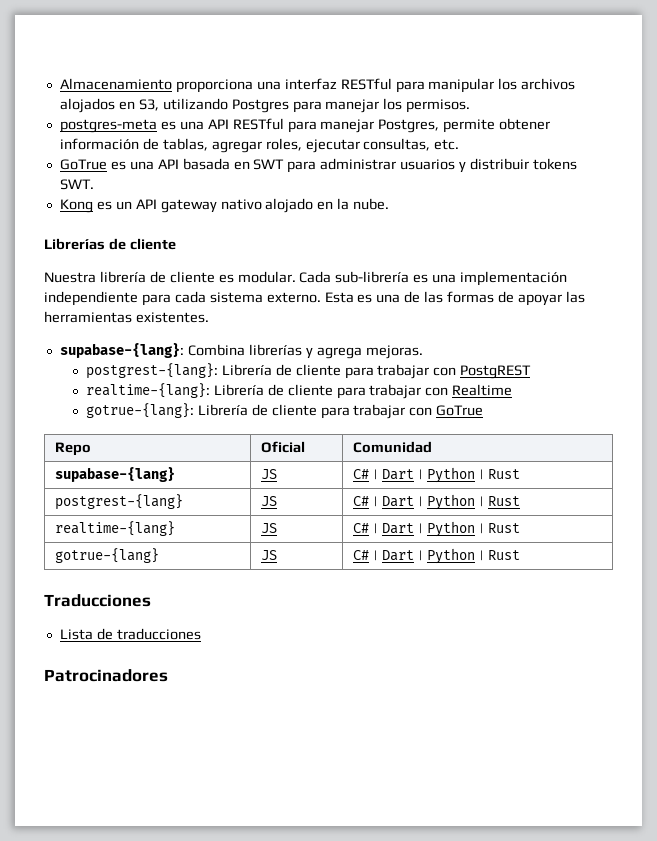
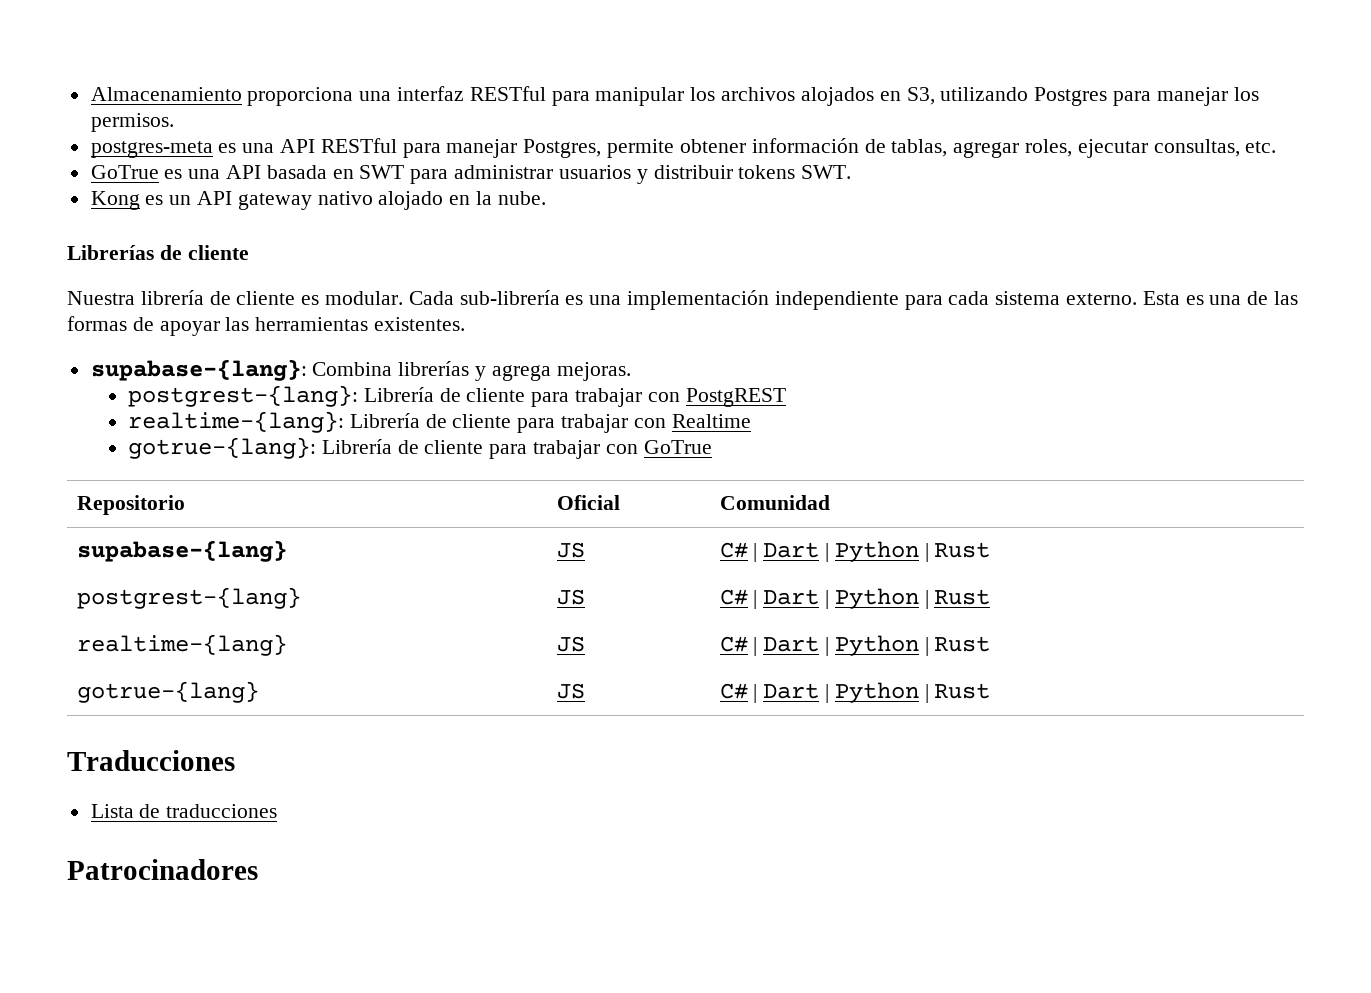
- Repo | Oficial | Comunidad
+ Repositorio | Oficial | Comunidad

